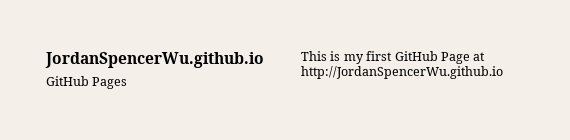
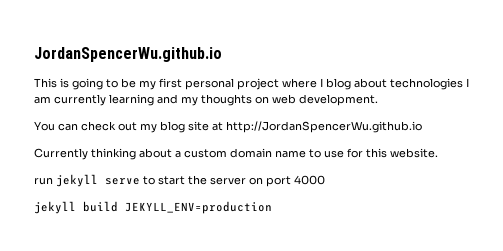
- GitHub Pages
- This is my first GitHub Page at http://JordanSpencerWu.github.io
+ This is going to be my first personal project where I blog about technologies I am currently learning and my thoughts on web development.
+ You can check out my blog site at http://JordanSpencerWu.github.io
+ Currently thinking about a custom domain name to use for this website.
+ run jekyll serve to start the server on port 4000
+ jekyll build JEKYLL_ENV=production

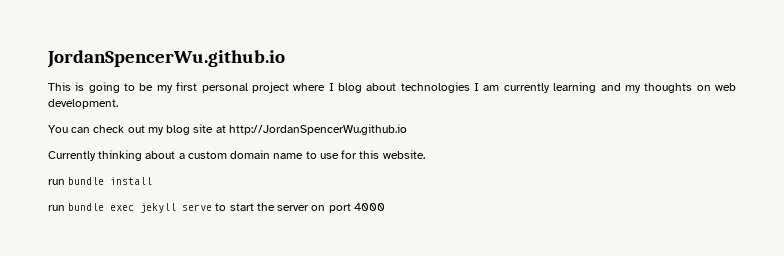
- run jekyll serve to start the server on port 4000
+ run bundle install
+ run bundle exec jekyll serve to start the server on port 4000
- jekyll build JEKYLL_ENV=production

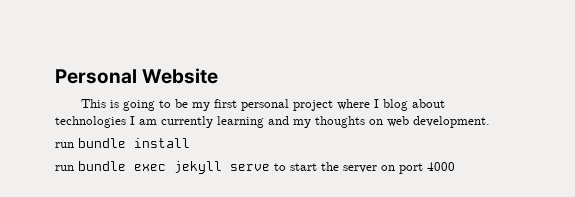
- JordanSpencerWu.github.io
+ Personal Website
- You can check out my blog site at http://JordanSpencerWu.github.io
- Currently thinking about a custom domain name to use for this website.

